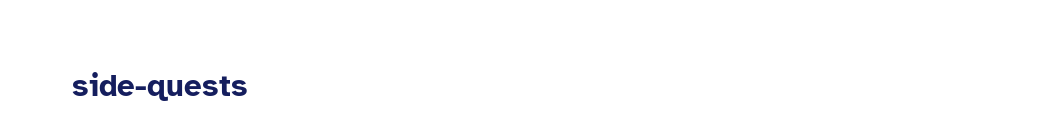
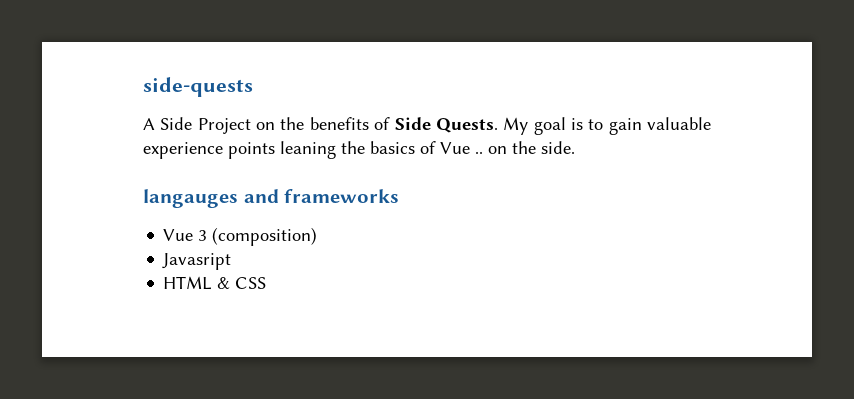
+ A Side Project on the benefits of Side Quests. My goal is to gain valuable experience points leaning the basics of Vue .. on the side.
+ langauges and frameworks
+ Vue 3 (composition)
+ Javasript
+ HTML & CSS

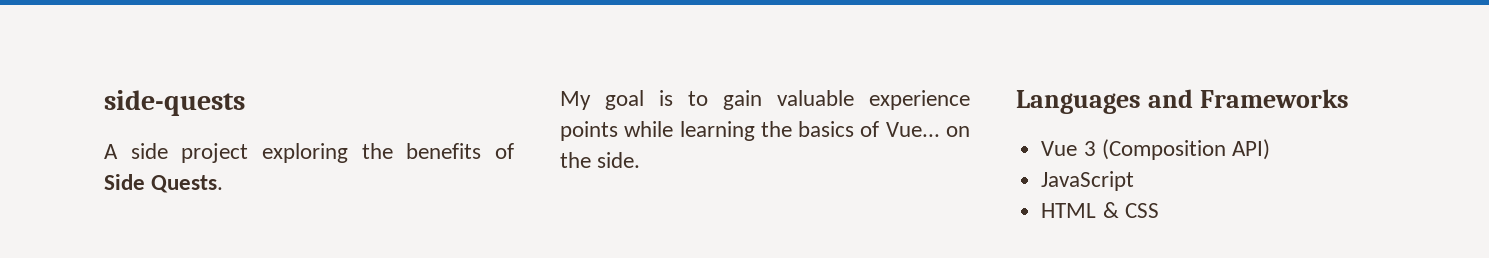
- A Side Project on the benefits of Side Quests. My goal is to gain valuable experience points leaning the basics of Vue .. on the side.
+ A side project exploring the benefits of Side Quests.
+ My goal is to gain valuable experience points while learning the basics of Vue... on the side.
- langauges and frameworks
+ Languages and Frameworks
- Vue 3 (composition)
- Javasript
+ Vue 3 (Composition API)
+ JavaScript

